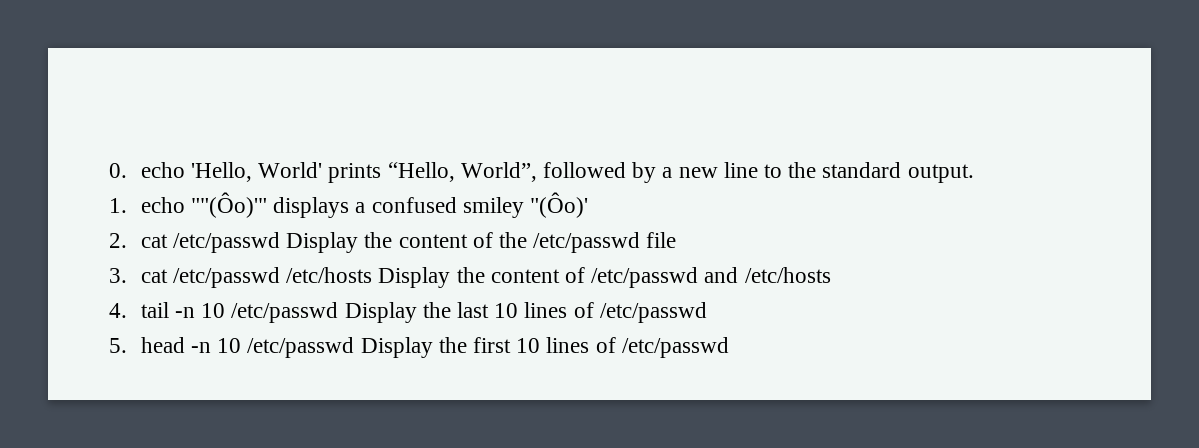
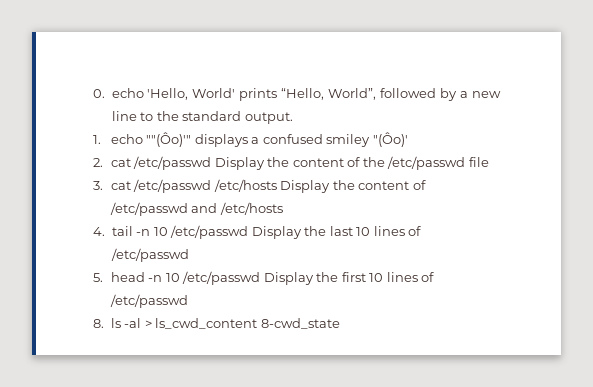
+ 8. ls -al > ls_cwd_content 8-cwd_state

